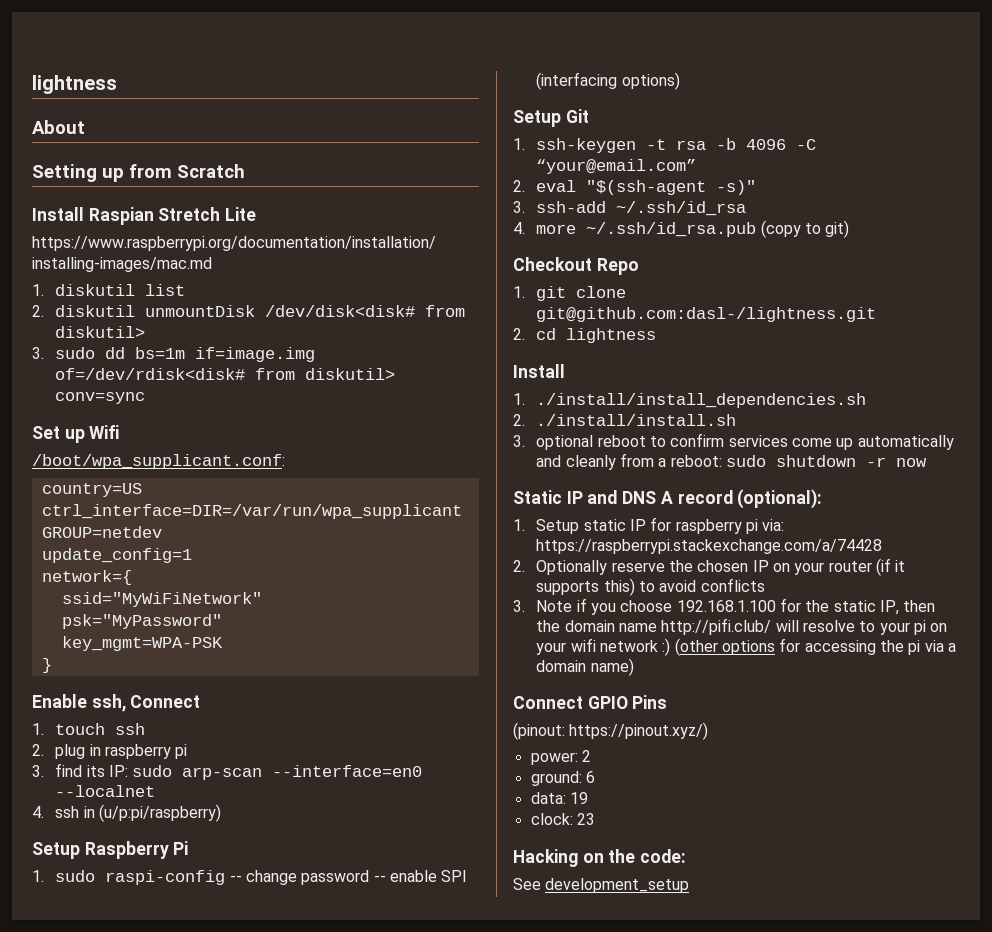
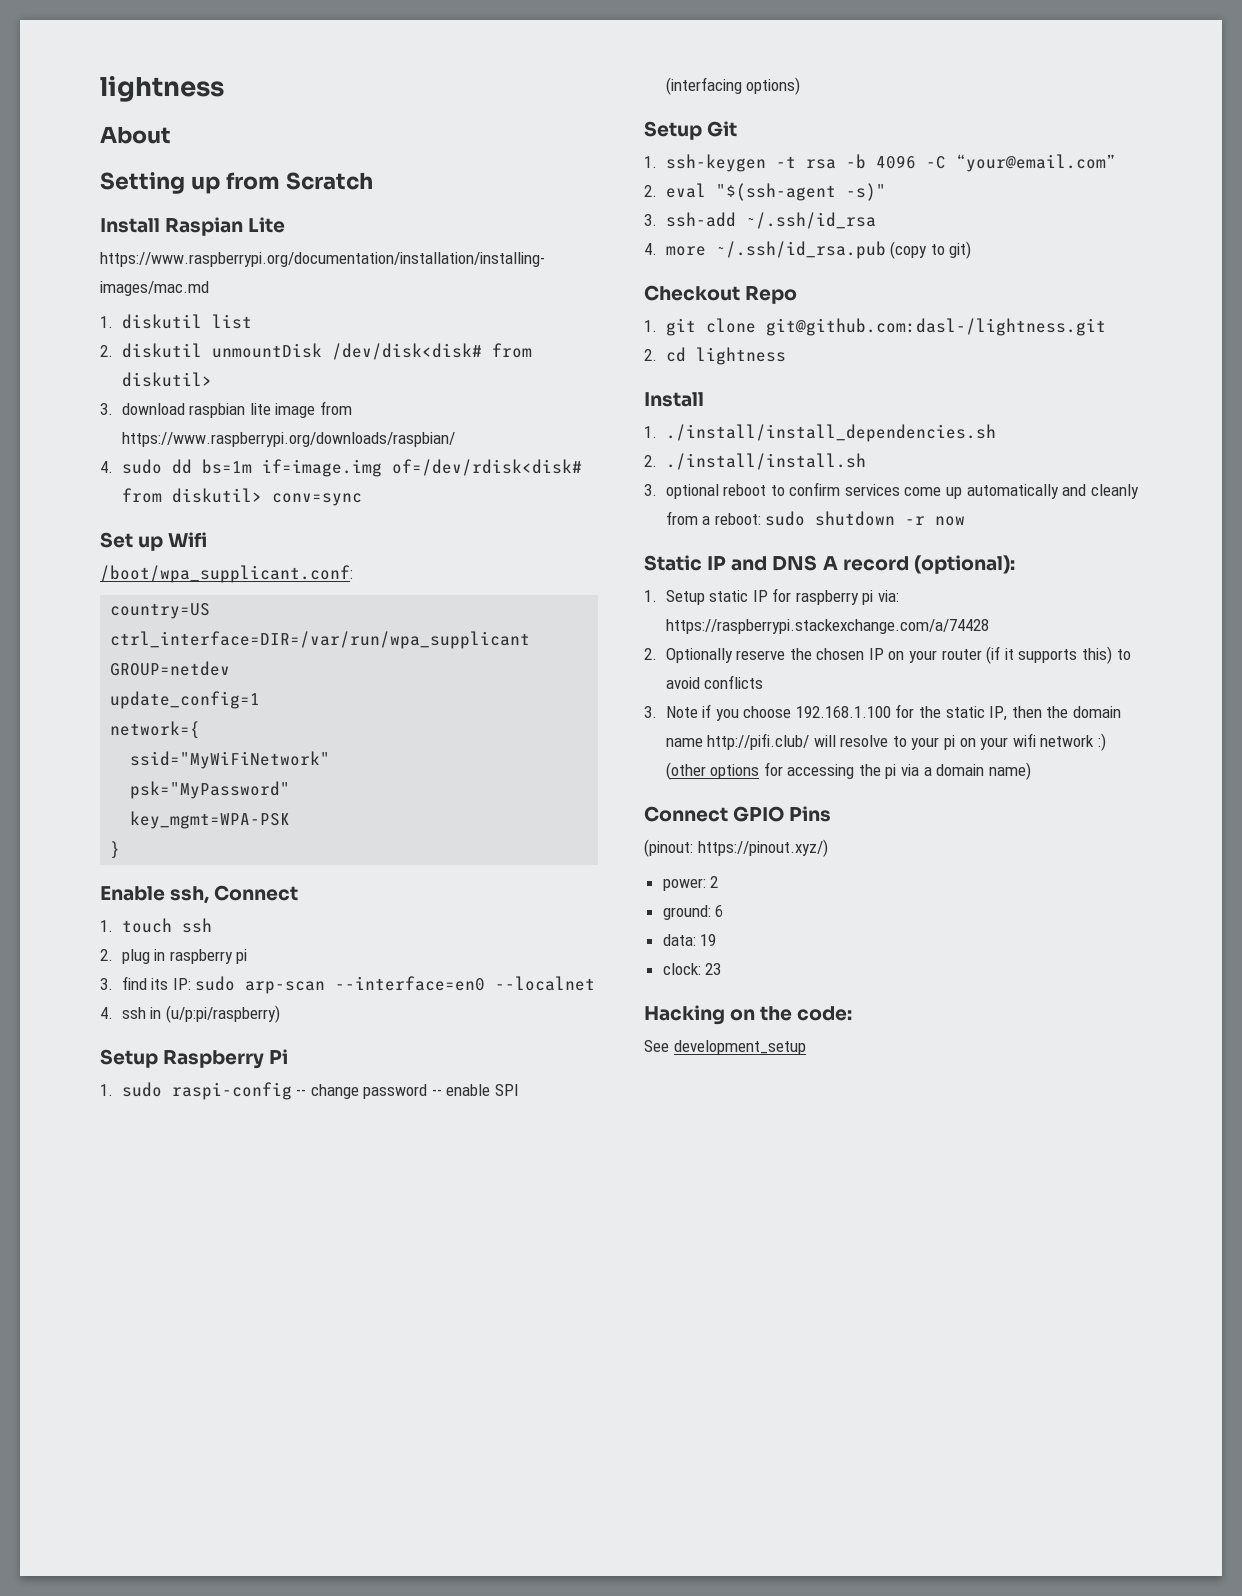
- Install Raspian Stretch Lite
+ Install Raspian Lite
- 3. sudo dd bs=1m if=image.img of=/dev/rdisk<disk# from diskutil> conv=sync
+ 3. download raspbian lite image from https://www.raspberrypi.org/downloads/raspbian/
+ 4. sudo dd bs=1m if=image.img of=/dev/rdisk<disk# from diskutil> conv=sync

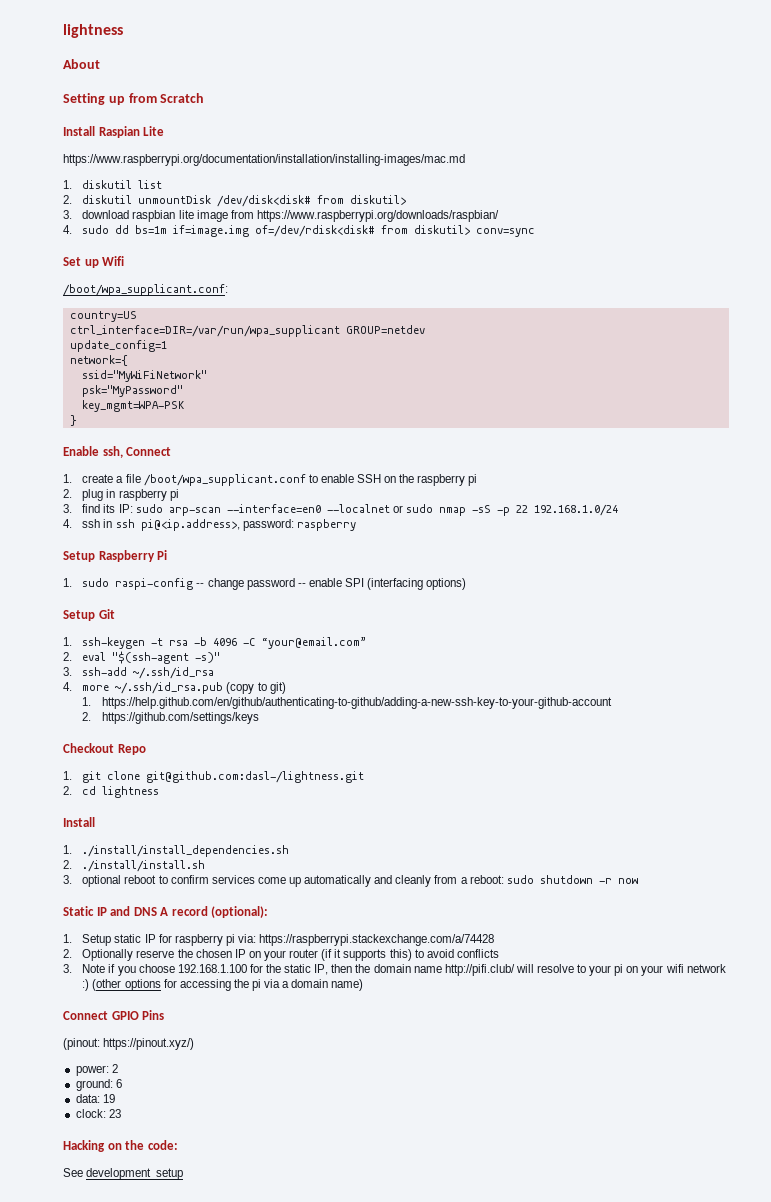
- 1. touch ssh
+ 1. create a file /boot/wpa_supplicant.conf to enable SSH on the raspberry pi
- 3. find its IP: sudo arp-scan --interface=en0 --localnet
+ 3. find its IP: sudo arp-scan --interface=en0 --localnet or sudo nmap -sS -p 22 192.168.1.0/24
- 4. ssh in (u/p:pi/raspberry)
+ 4. ssh in ssh pi@<ip.address>, password: raspberry
+ 1. https://help.github.com/en/github/authenticating-to-github/adding-a-new-ssh-key-to-your-github-account
+ 2. https://github.com/settings/keys

